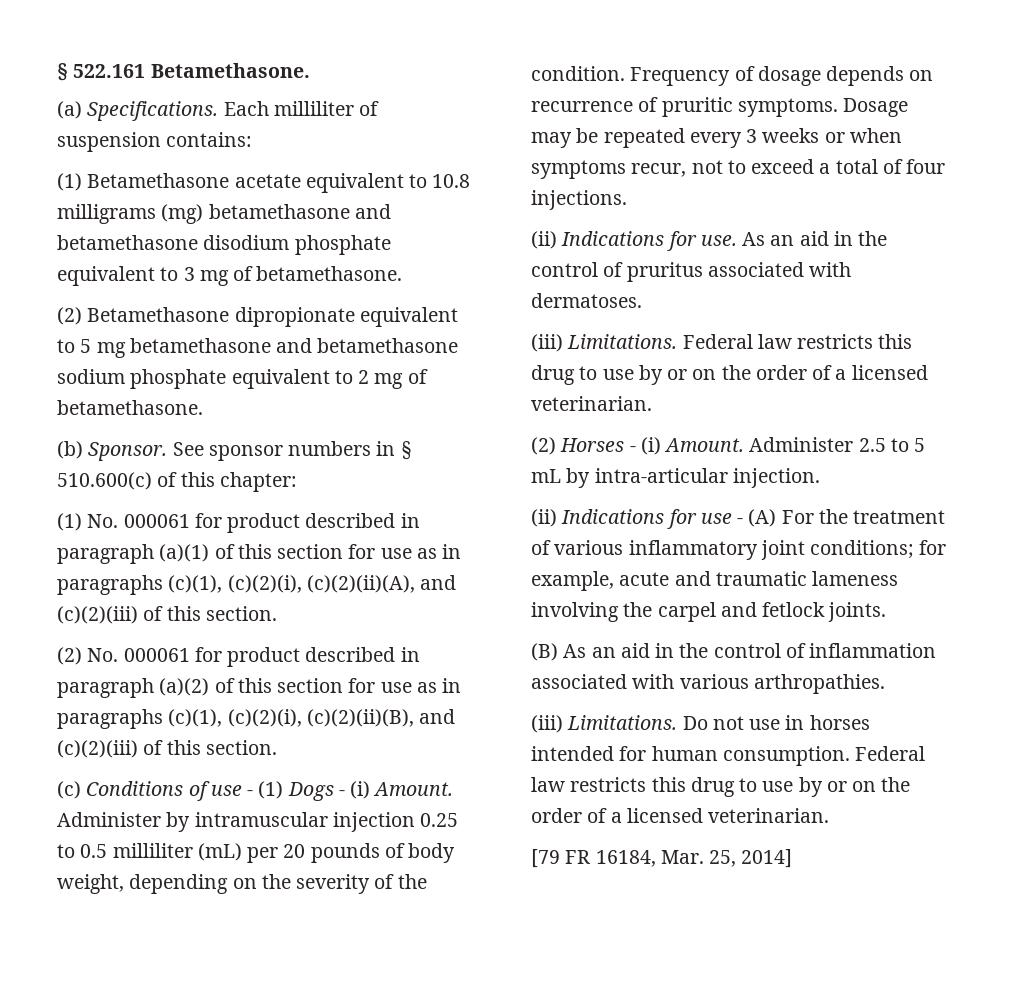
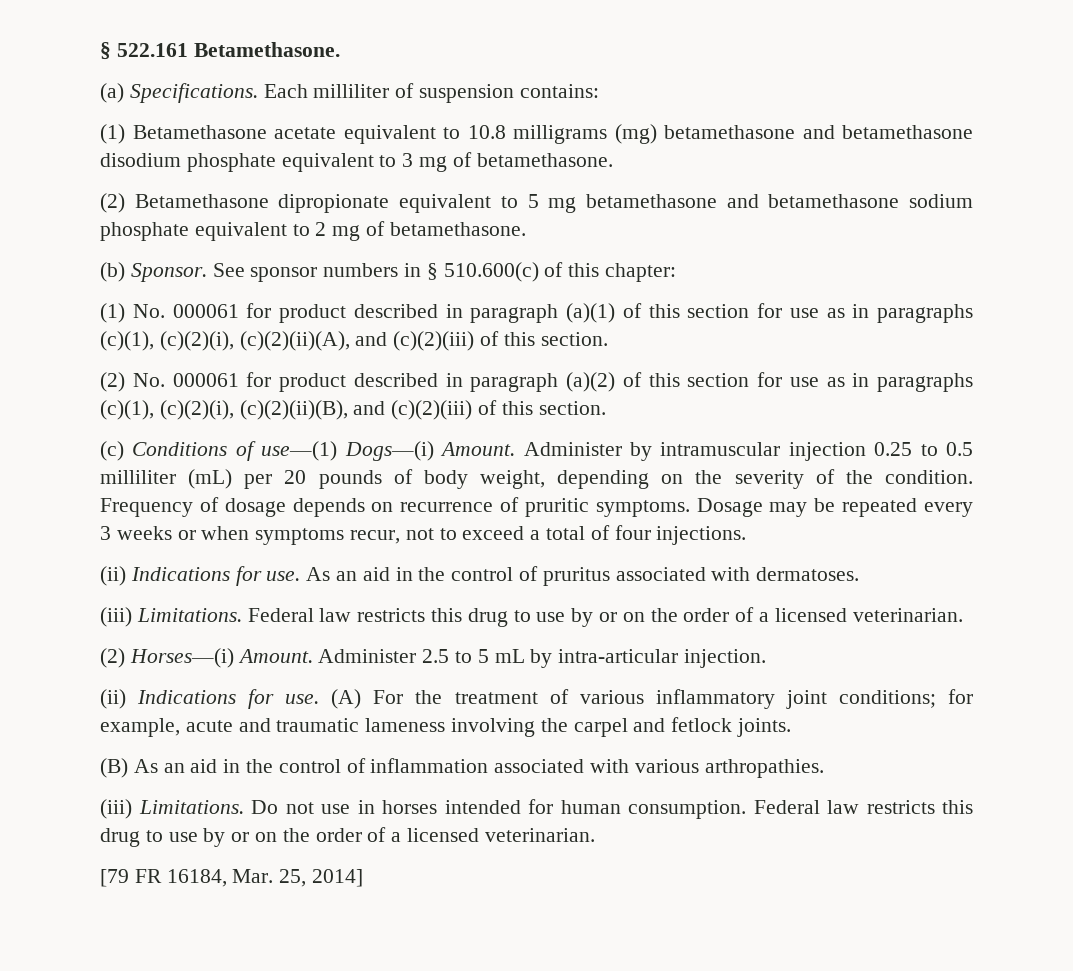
- (c) Conditions of use - (1) Dogs - (i) Amount.
+ (c) Conditions of use—(1) Dogs—(i) Amount.
- (2) Horses - (i) Amount.
+ (2) Horses—(i) Amount.
- (ii) Indications for use - (A) For the treatment of various inflammatory joint conditions; for example, acute and traumatic lameness involving the carpel and fetlock joints.
+ (ii) Indications for use. (A) For the treatment of various inflammatory joint conditions; for example, acute and traumatic lameness involving the carpel and fetlock joints.

